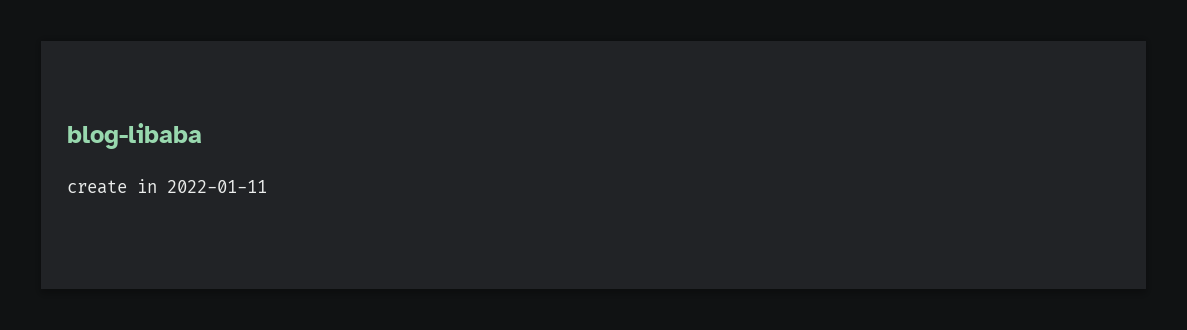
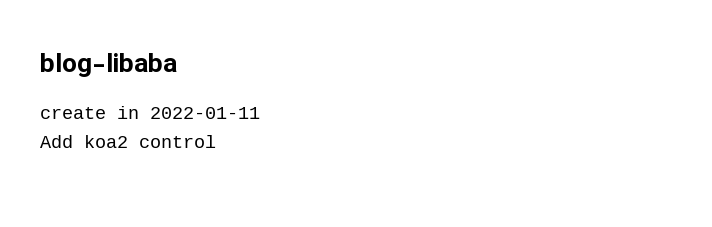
+ Add koa2 control

